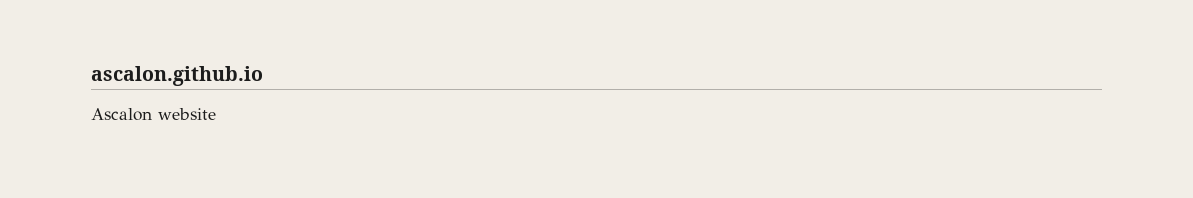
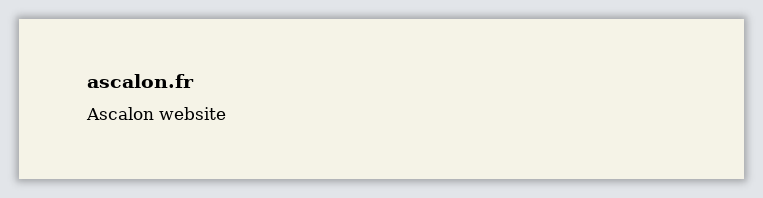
- ascalon.github.io
+ ascalon.fr

